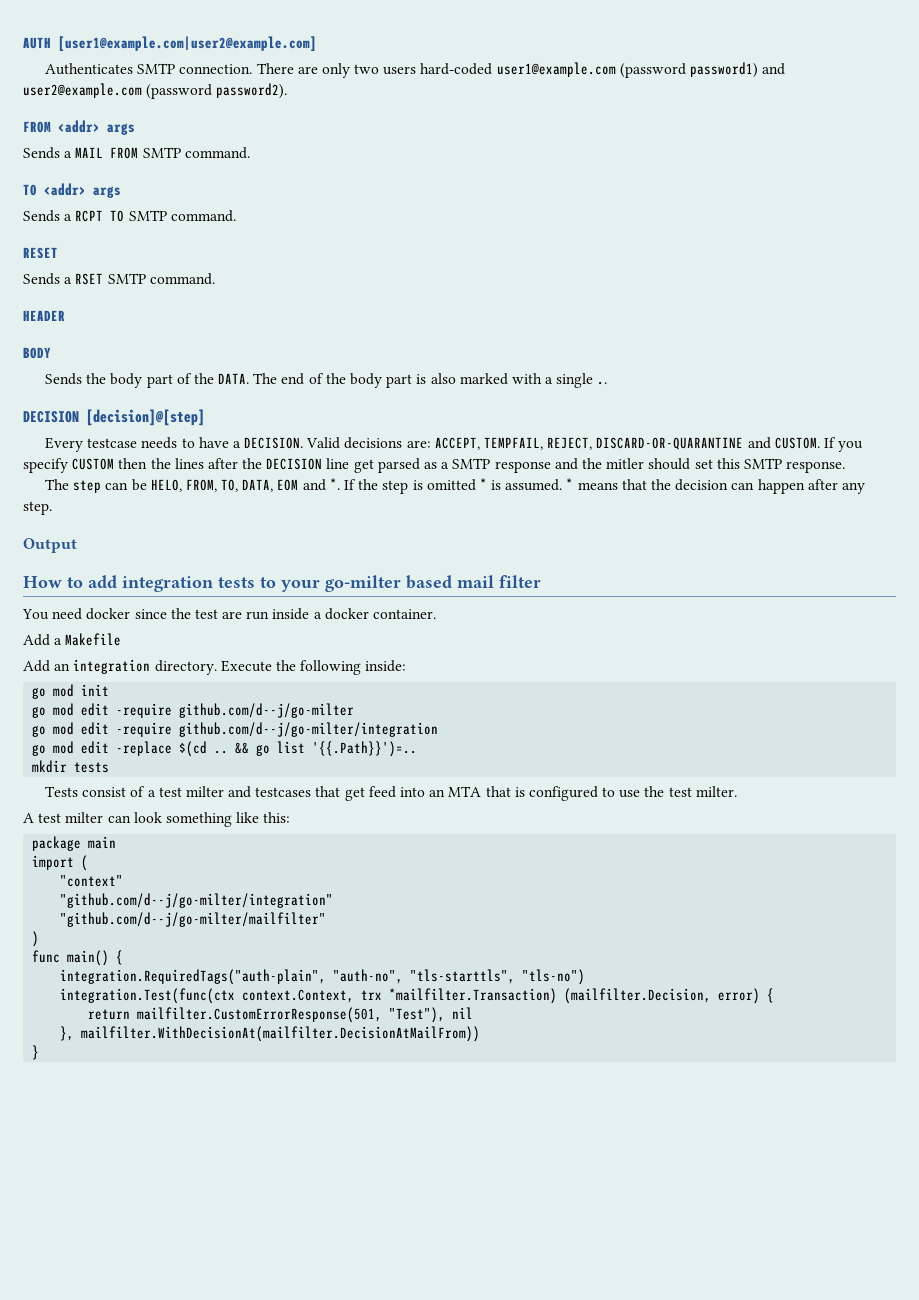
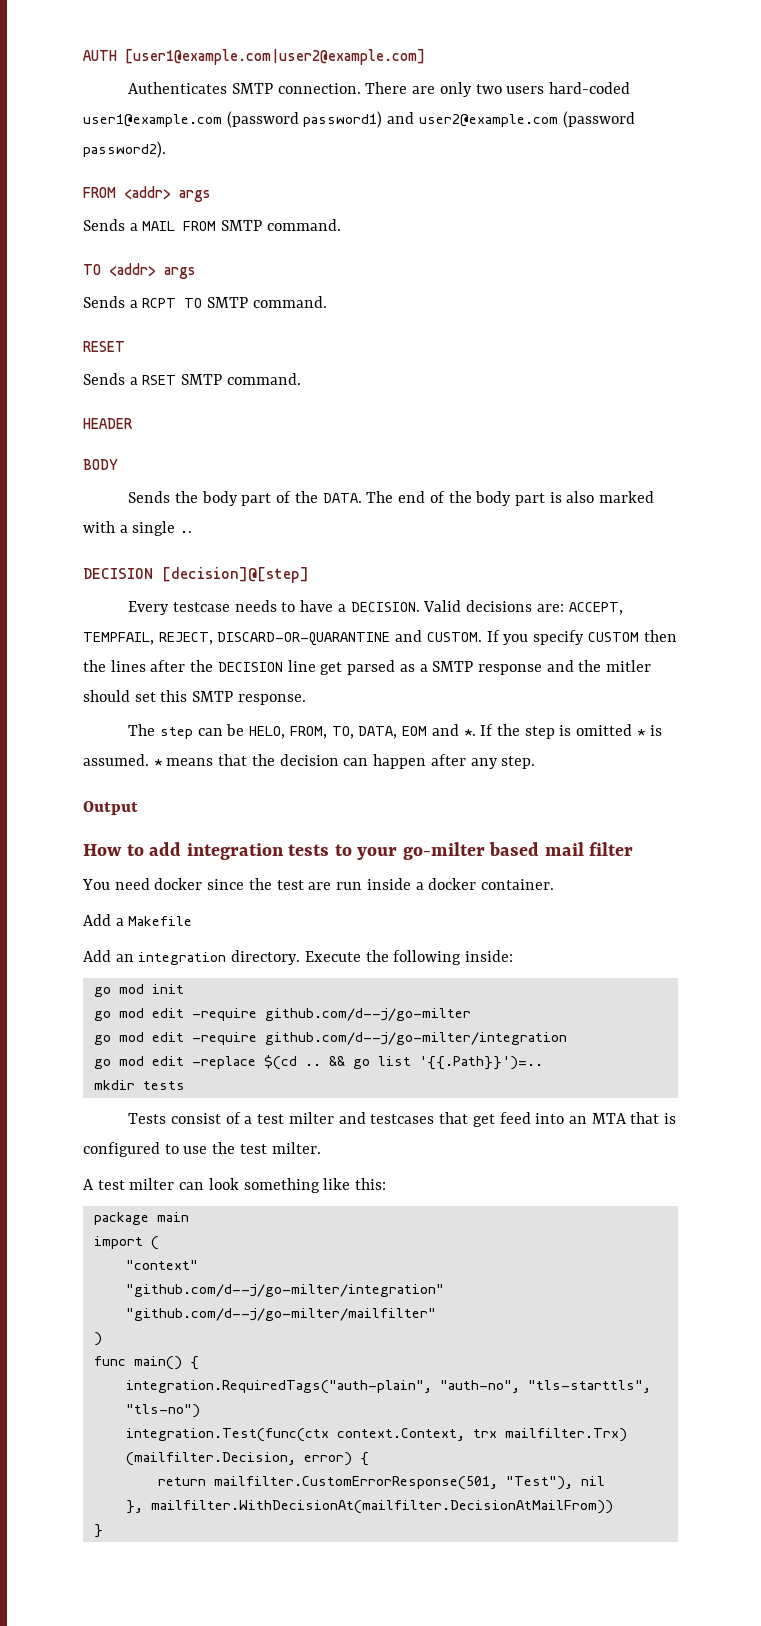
- integration.Test(func(ctx context.Context, trx *mailfilter.Transaction) (mailfilter.Decision, error) {
+ integration.Test(func(ctx context.Context, trx mailfilter.Trx) (mailfilter.Decision, error) {

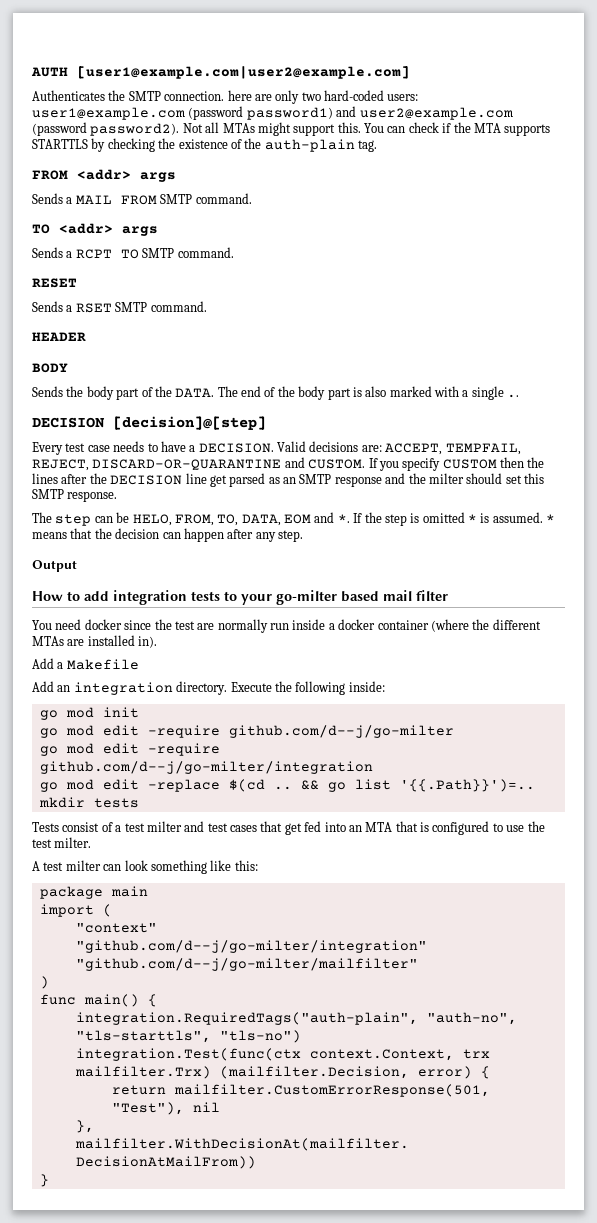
- Authenticates SMTP connection. There are only two users hard-coded user1@example.com (password password1) and user2@example.com (password password2).
+ Authenticates the SMTP connection. here are only two hard-coded users: user1@example.com (password password1) and user2@example.com (password password2). Not all MTAs might support this. You can check if the MTA supports STARTTLS by checking the existence of the auth-plain tag.
- Every testcase needs to have a DECISION.
+ Every test case needs to have a DECISION.
- If you specify CUSTOM then the lines after the DECISION line get parsed as a SMTP response and the mitler should set this SMTP response.
+ If you specify CUSTOM then the lines after the DECISION line get parsed as an SMTP response and the milter should set this SMTP response.
- You need docker since the test are run inside a docker container.
+ You need docker since the test are normally run inside a docker container (where the different MTAs are installed in).
- Tests consist of a test milter and testcases that get feed into an MTA that is configured to use the test milter.
+ Tests consist of a test milter and test cases that get fed into an MTA that is configured to use the test milter.

